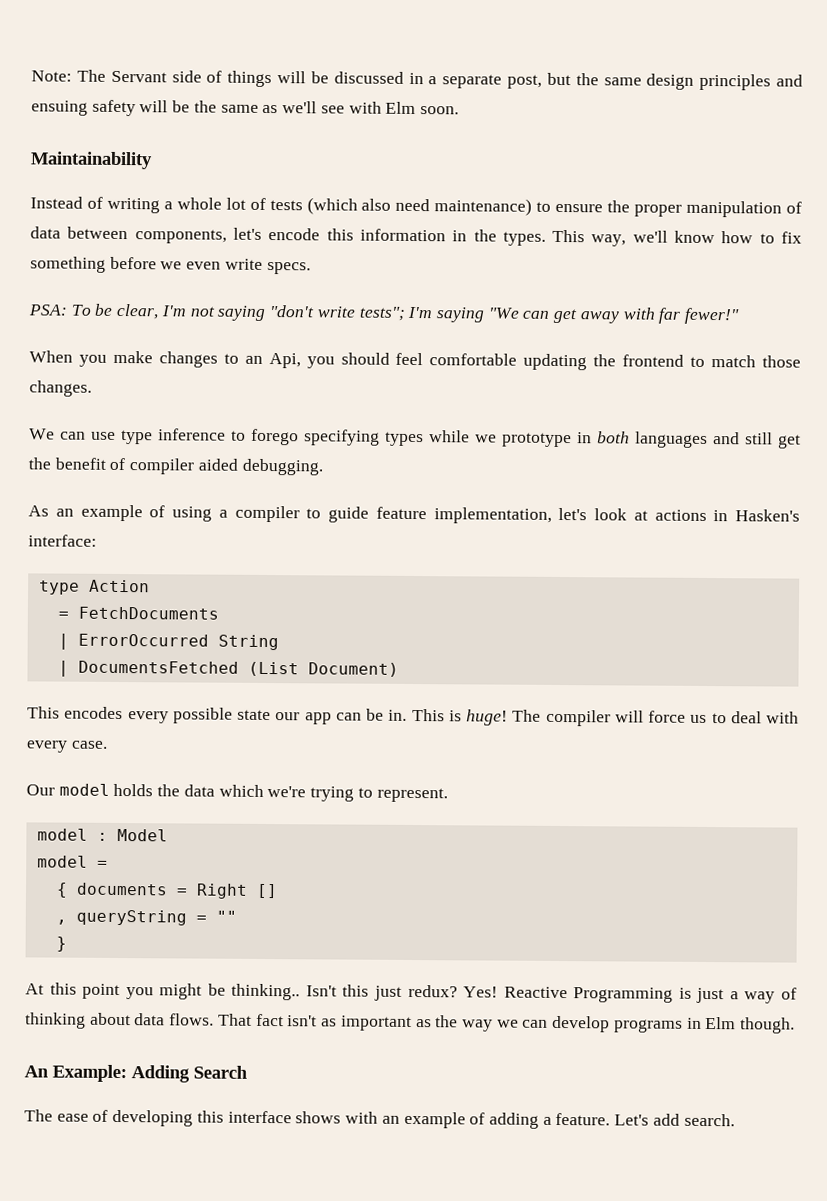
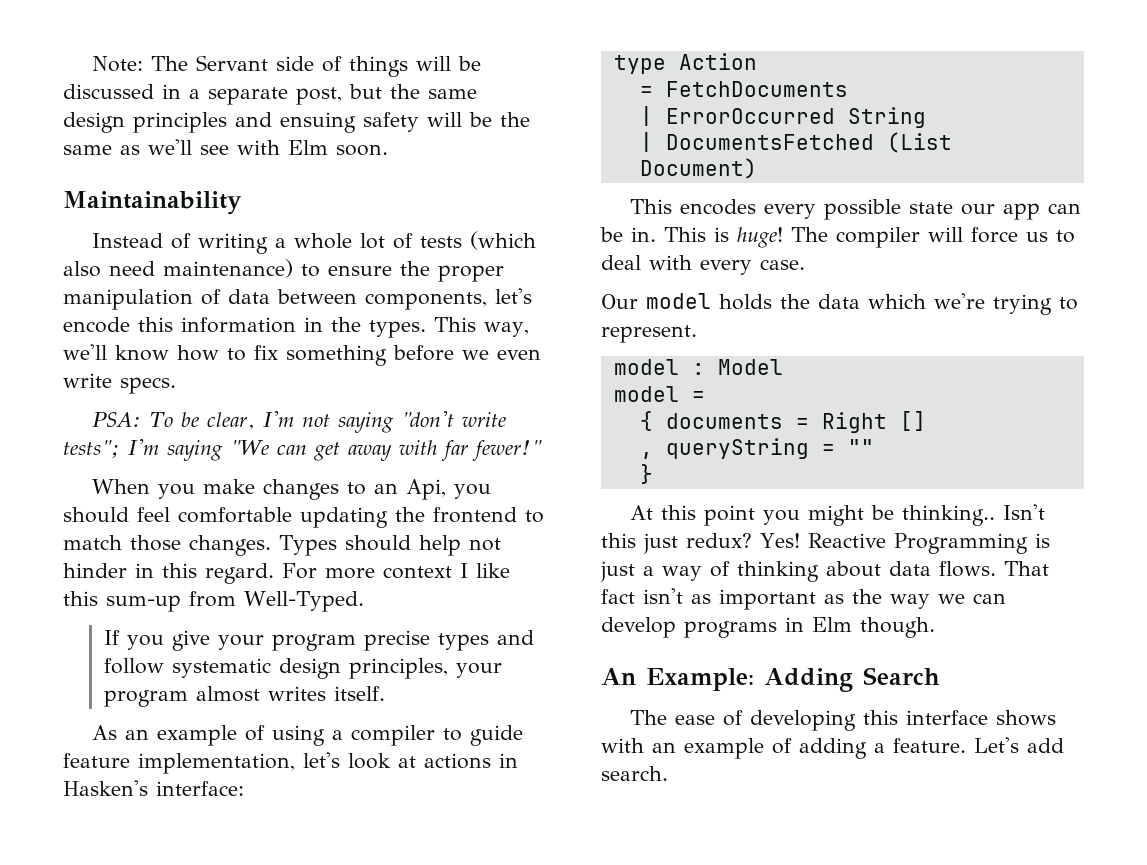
- When you make changes to an Api, you should feel comfortable updating the frontend to match those changes.
- We can use type inference to forego specifying types while we prototype in both languages and still get the benefit of compiler aided debugging.
+ When you make changes to an Api, you should feel comfortable updating the frontend to match those changes. Types should help not hinder in this regard. For more context I like this sum-up from Well-Typed.
+ If you give your program precise types and follow systematic design principles, your program almost writes itself.

